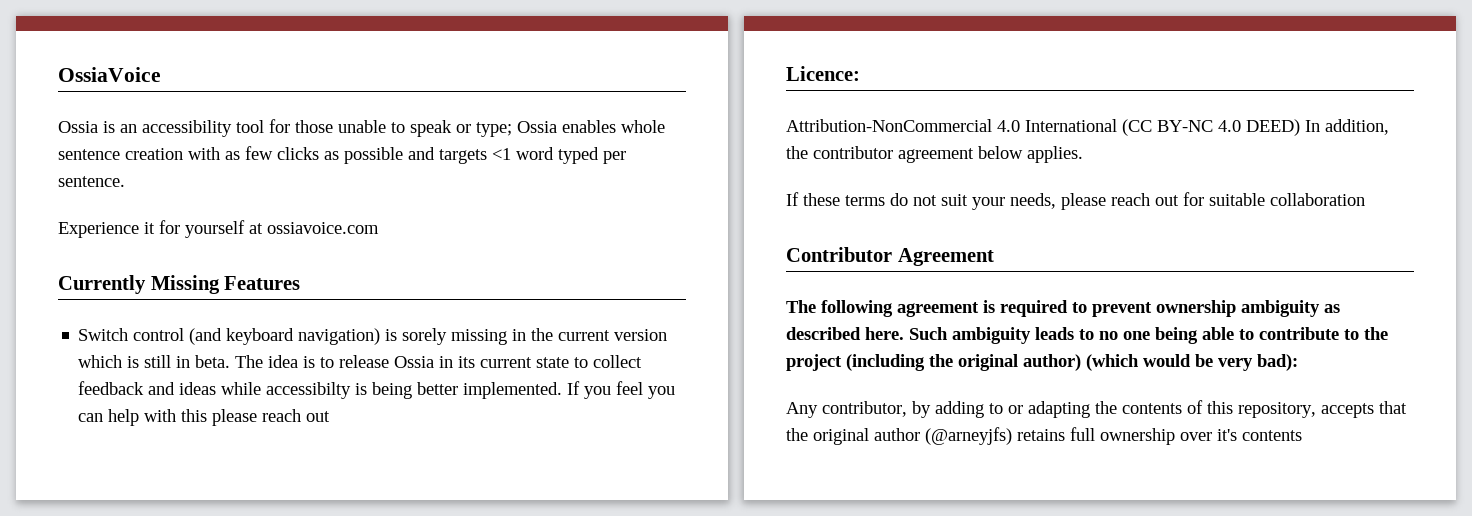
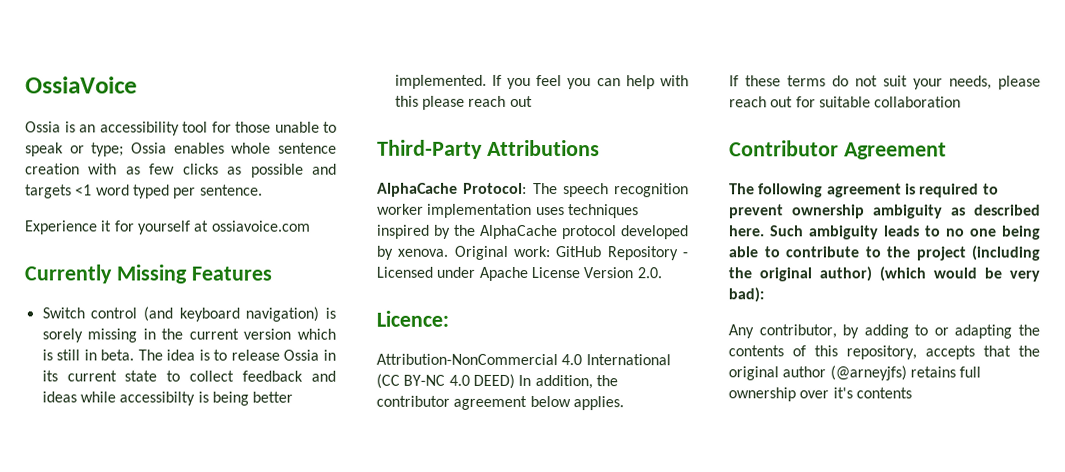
+ Third-Party Attributions
+ AlphaCache Protocol: The speech recognition worker implementation uses techniques inspired by the AlphaCache protocol developed by xenova. Original work: GitHub Repository - Licensed under Apache License Version 2.0.

